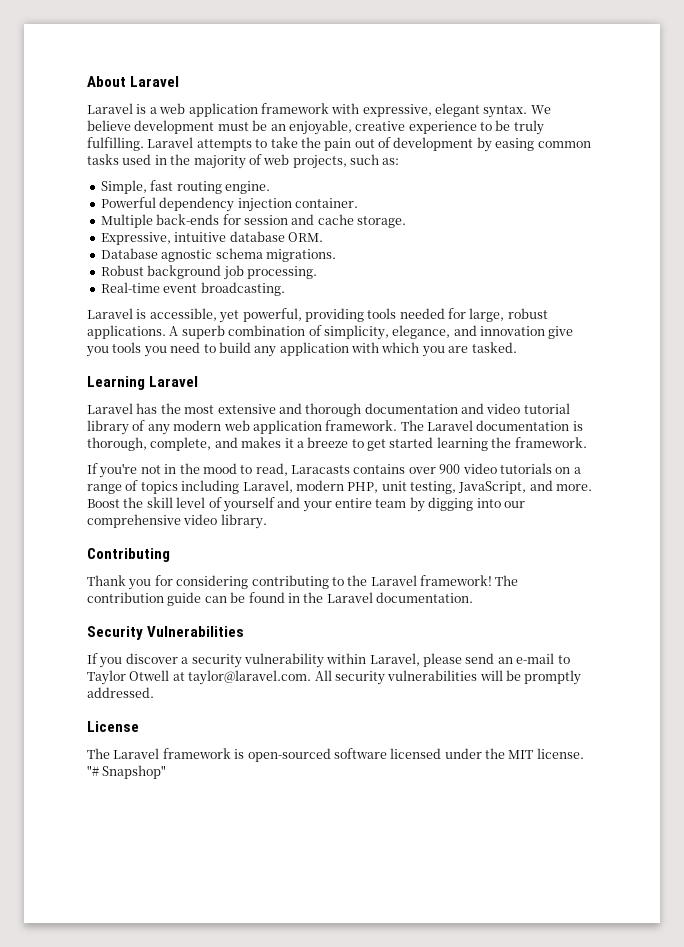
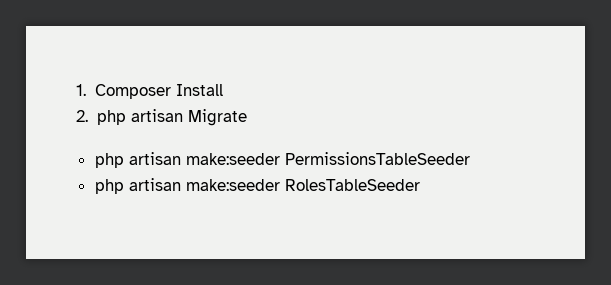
- About Laravel
- Laravel is a web application framework with expressive, elegant syntax. We believe development must be an enjoyable, creative experience to be truly fulfilling. Laravel attempts to take the pain out of development by easing common tasks used in the majority of web projects, such as:
- Simple, fast routing engine.
- Powerful dependency injection container.
- Multiple back-ends for session and cache storage.
- Expressive, intuitive database ORM.
- Database agnostic schema migrations.
- Robust background job processing.
- Real-time event broadcasting.
- Laravel is accessible, yet powerful, providing tools needed for large, robust applications. A superb combination of simplicity, elegance, and innovation give you tools you need to build any application with which you are tasked.
- Learning Laravel
- Laravel has the most extensive and thorough documentation and video tutorial library of any modern web application framework. The Laravel documentation is thorough, complete, and makes it a breeze to get started learning the framework.
- If you're not in the mood to read, Laracasts contains over 900 video tutorials on a range of topics including Laravel, modern PHP, unit testing, JavaScript, and more. Boost the skill level of yourself and your entire team by digging into our comprehensive video library.
- Contributing
- Thank you for considering contributing to the Laravel framework! The contribution guide can be found in the Laravel documentation.
- Security Vulnerabilities
- If you discover a security vulnerability within Laravel, please send an e-mail to Taylor Otwell at taylor@laravel.com. All security vulnerabilities will be promptly addressed.
- License
- The Laravel framework is open-sourced software licensed under the MIT license. "# Snapshop"
+ 1. Composer Install
+ 2. php artisan Migrate
+ php artisan make:seeder PermissionsTableSeeder
+ php artisan make:seeder RolesTableSeeder

